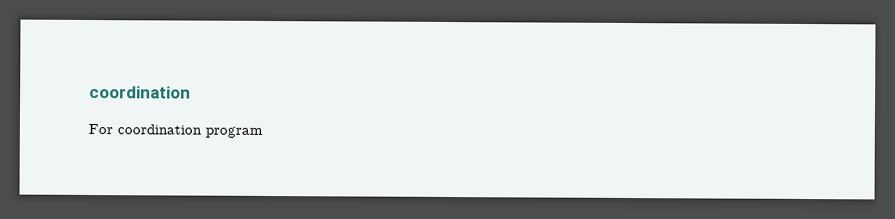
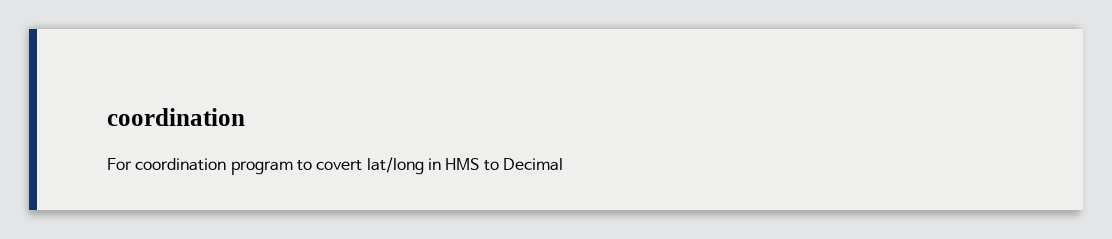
- For coordination program
+ For coordination program to covert lat/long in HMS to Decimal

